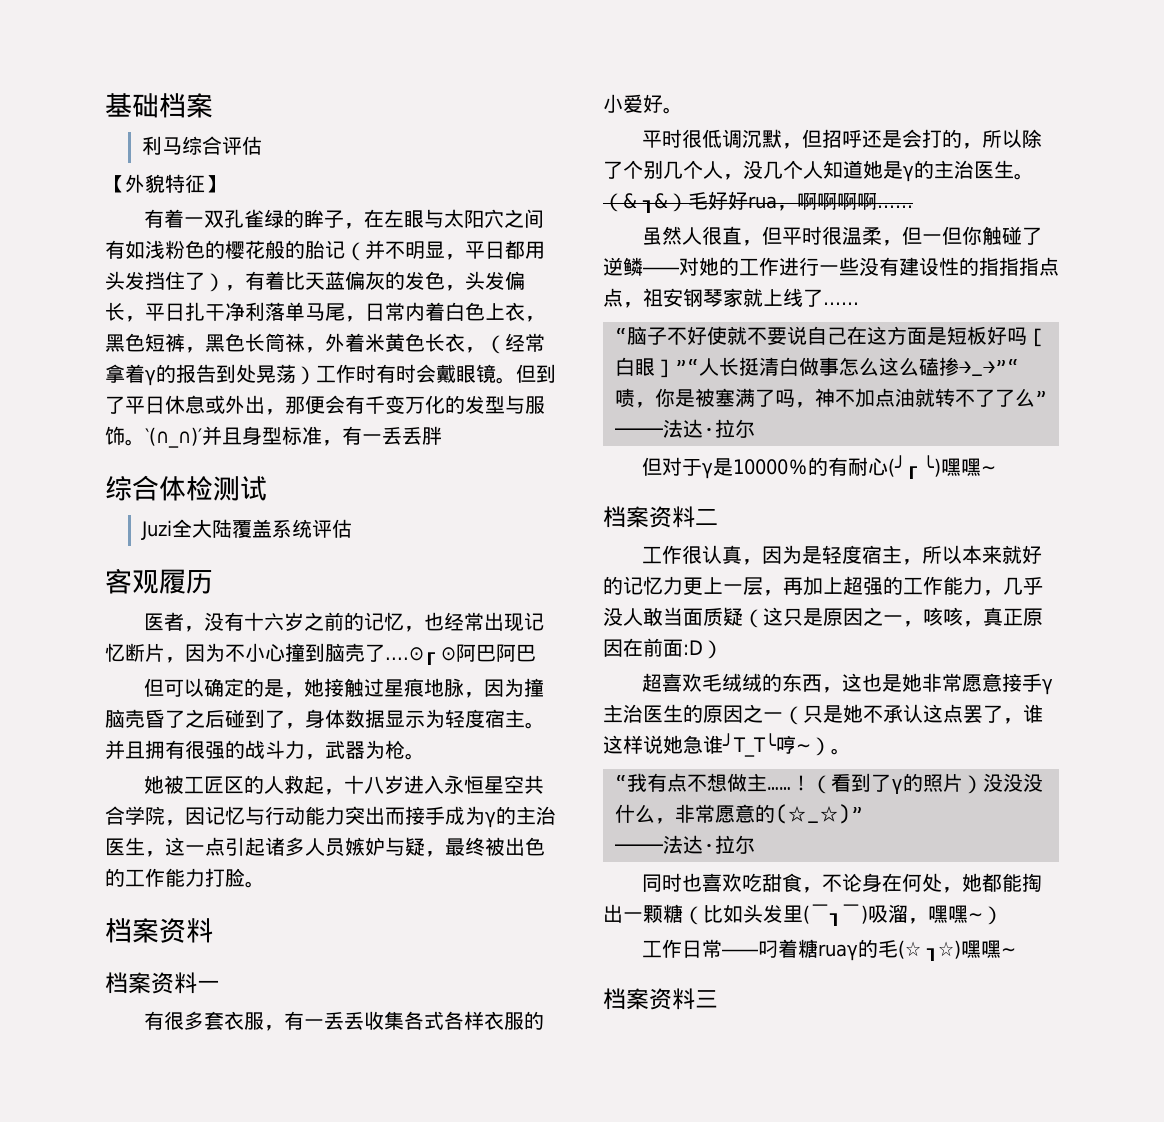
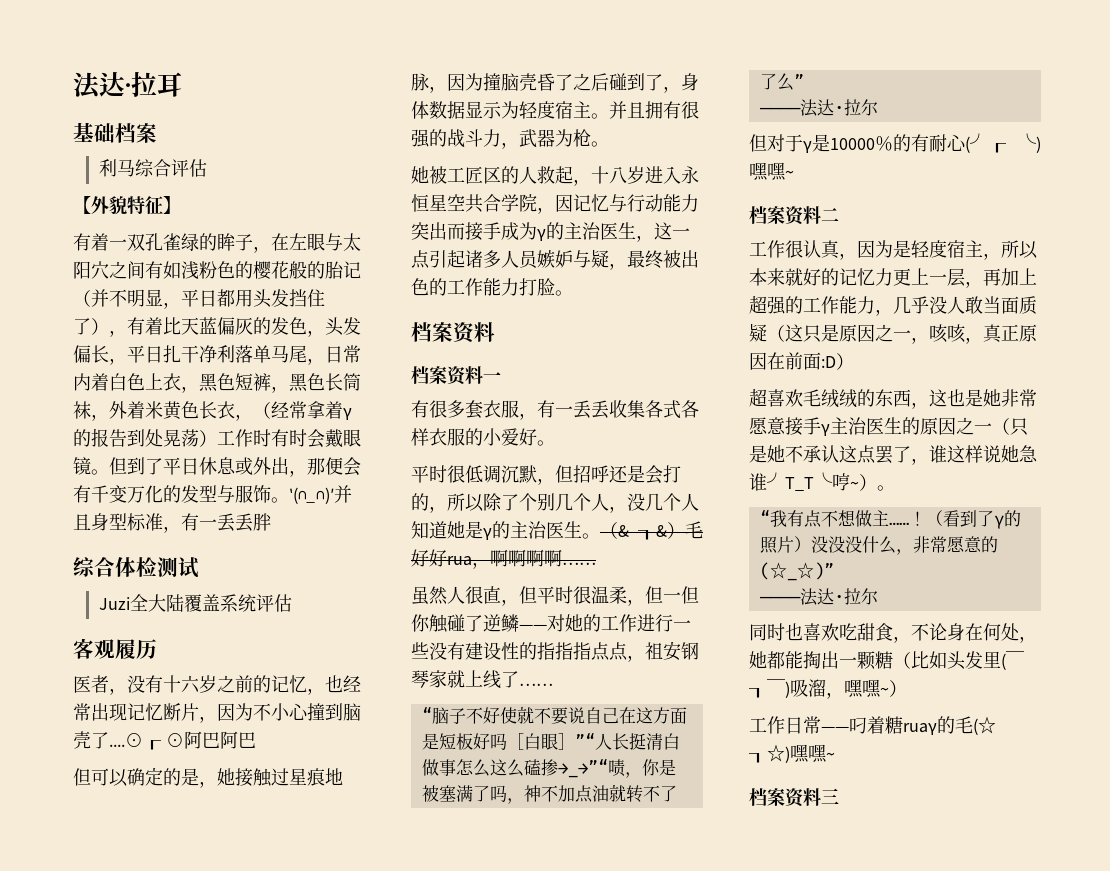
+ 法达·拉耳

